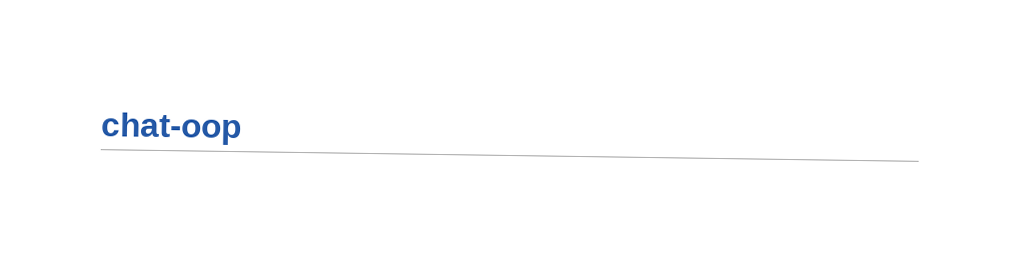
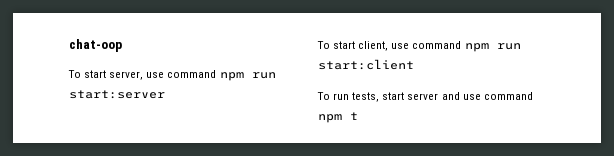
+ To start server, use command npm run start:server
+ To start client, use command npm run start:client
+ To run tests, start server and use command npm t

